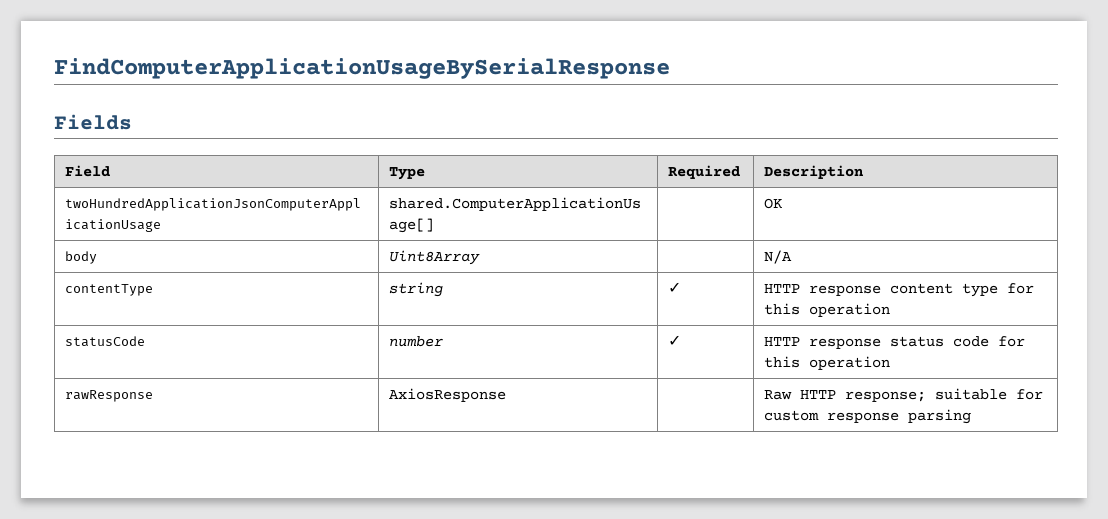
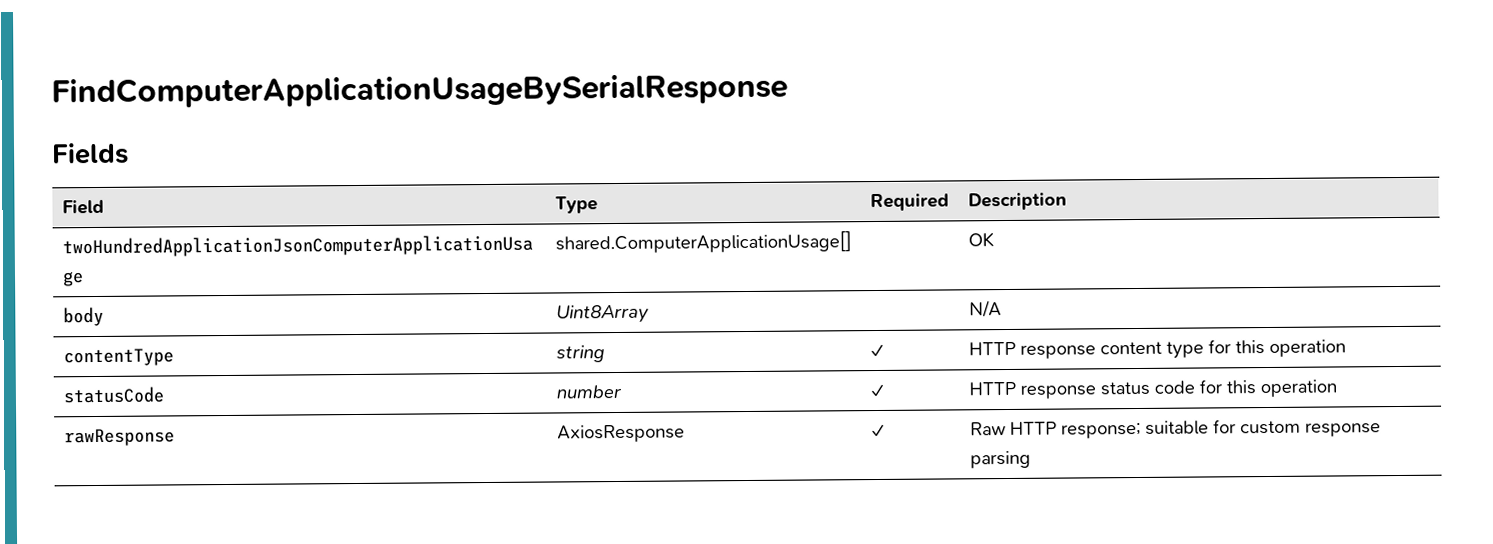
- rawResponse | AxiosResponse | | Raw HTTP response; suitable for custom response parsing
+ rawResponse | AxiosResponse | ✓ | Raw HTTP response; suitable for custom response parsing

